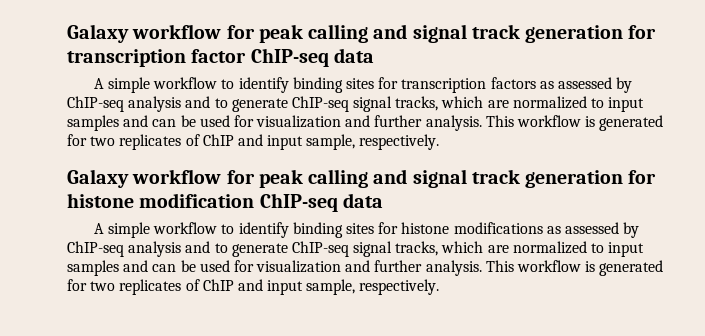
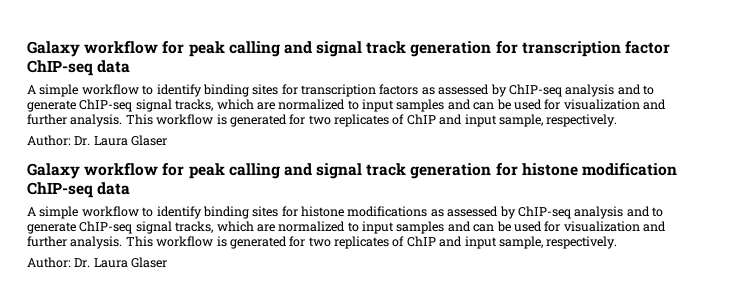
  A simple workflow to identify binding sites for transcription factors as assessed by ChIP-seq analysis and to generate ChIP-seq signal tracks, which are normalized to input samples and can be used for visualization and further analysis. This workflow is generated for two replicates of ChIP and input sample, respectively.
+ Author: Dr. Laura Glaser
  A simple workflow to identify binding sites for histone modifications as assessed by ChIP-seq analysis and to generate ChIP-seq signal tracks, which are normalized to input samples and can be used for visualization and further analysis. This workflow is generated for two replicates of ChIP and input sample, respectively.
+ Author: Dr. Laura Glaser

